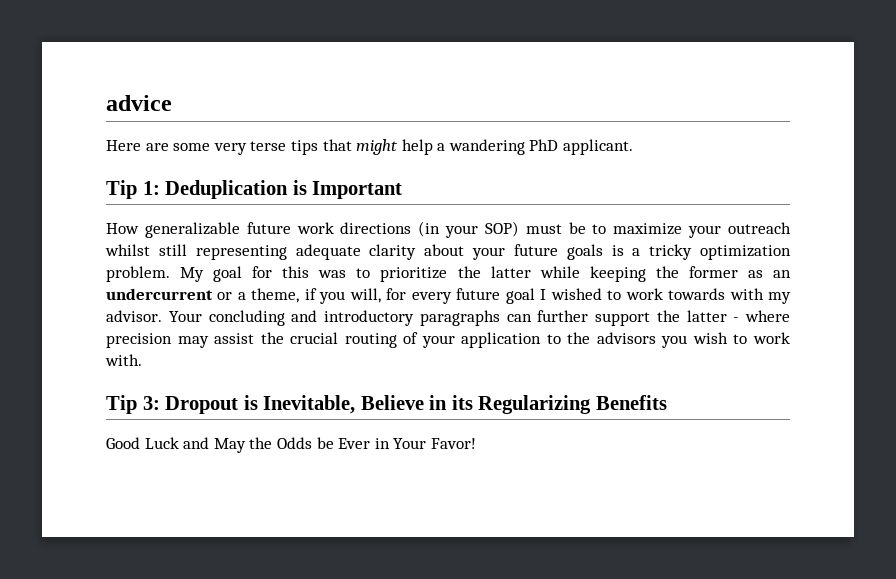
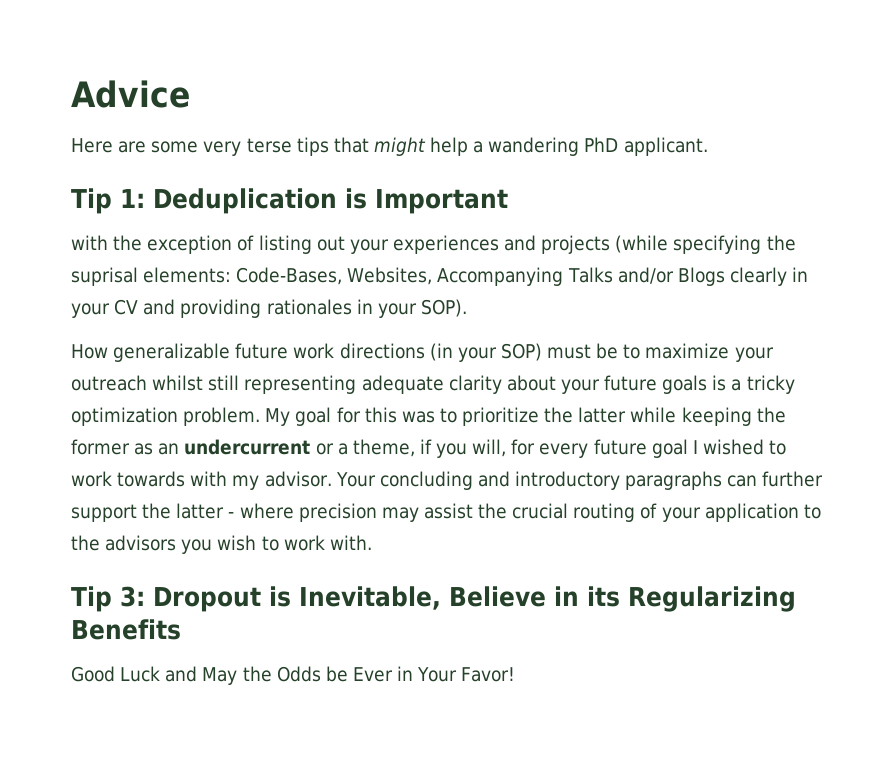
- advice
+ Advice
+ with the exception of listing out your experiences and projects (while specifying the suprisal elements: Code-Bases, Websites, Accompanying Talks and/or Blogs clearly in your CV and providing rationales in your SOP).

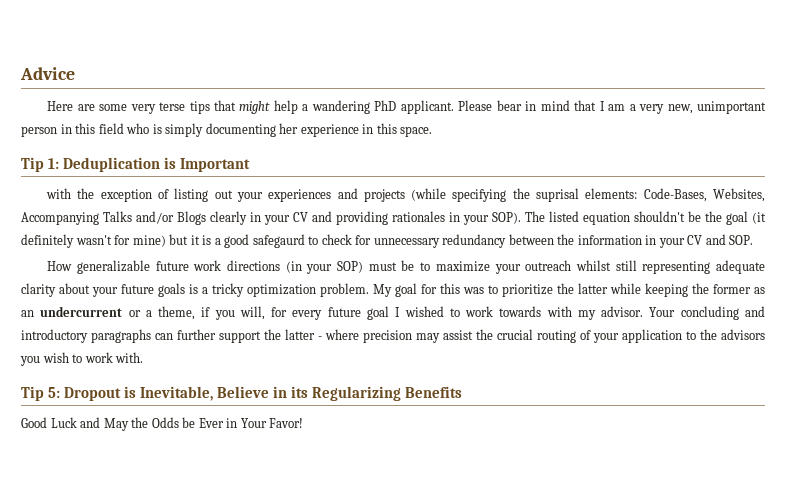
+ Please bear in mind that I am a very new, unimportant person in this field who is simply documenting her experience in this space.
+ The listed equation shouldn't be the goal (it definitely wasn't for mine) but it is a good safegaurd to check for unnecessary redundancy between the information in your CV and SOP.
- Tip 3: Dropout is Inevitable, Believe in its Regularizing Benefits
+ Tip 5: Dropout is Inevitable, Believe in its Regularizing Benefits

